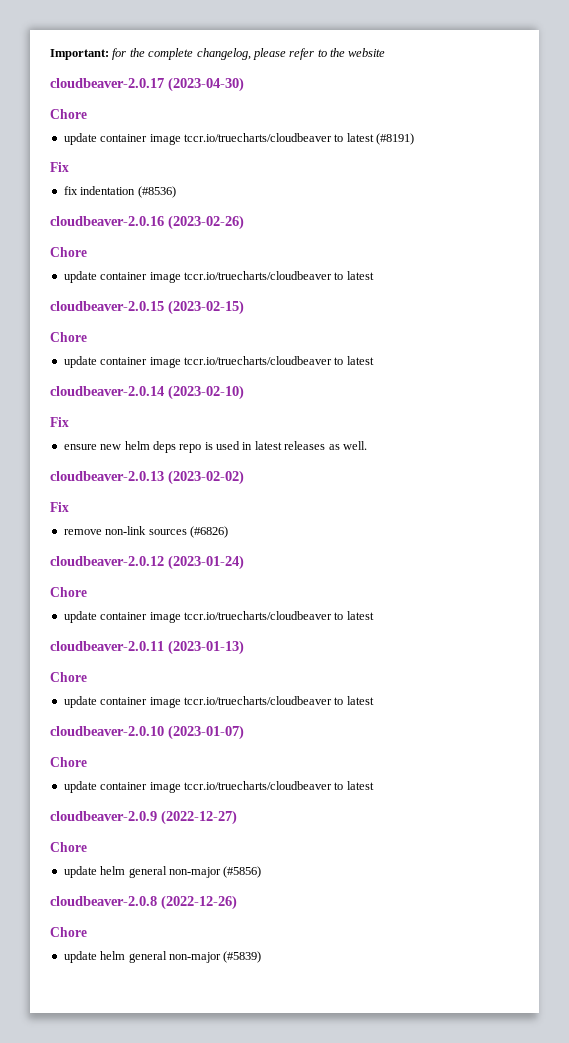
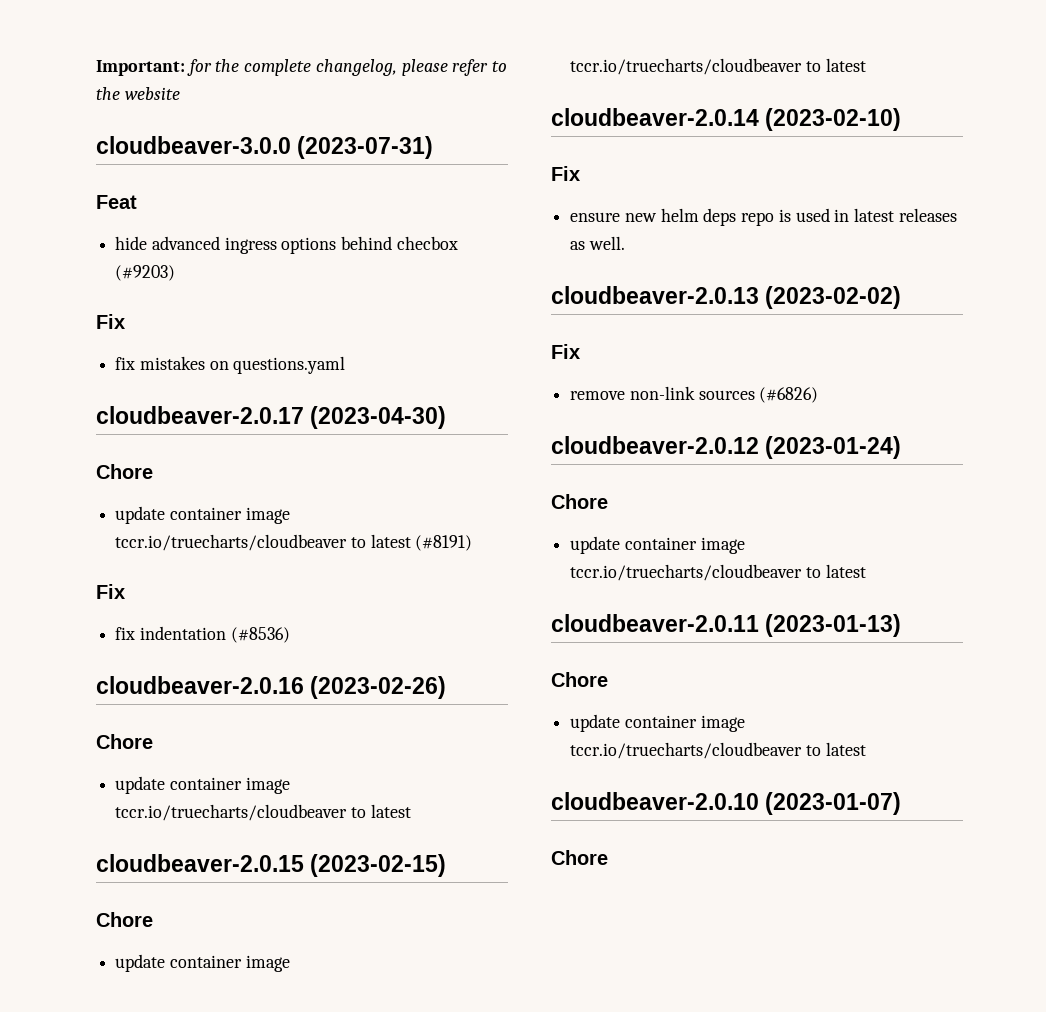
+ cloudbeaver-3.0.0 (2023-07-31)
+ Feat
+ hide advanced ingress options behind checbox (#9203)
+ Fix
+ fix mistakes on questions.yaml
  cloudbeaver-2.0.10 (2023-01-07)
  Chore
- update container image tccr.io/truecharts/cloudbeaver to latest
- cloudbeaver-2.0.9 (2022-12-27)
- Chore
- update helm general non-major (#5856)
- cloudbeaver-2.0.8 (2022-12-26)
- Chore
- update helm general non-major (#5839)

